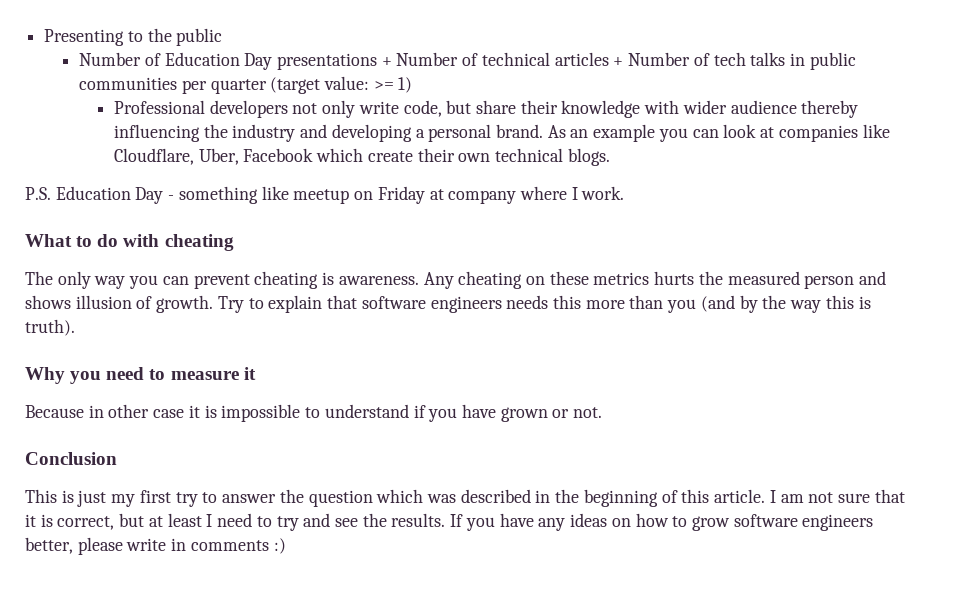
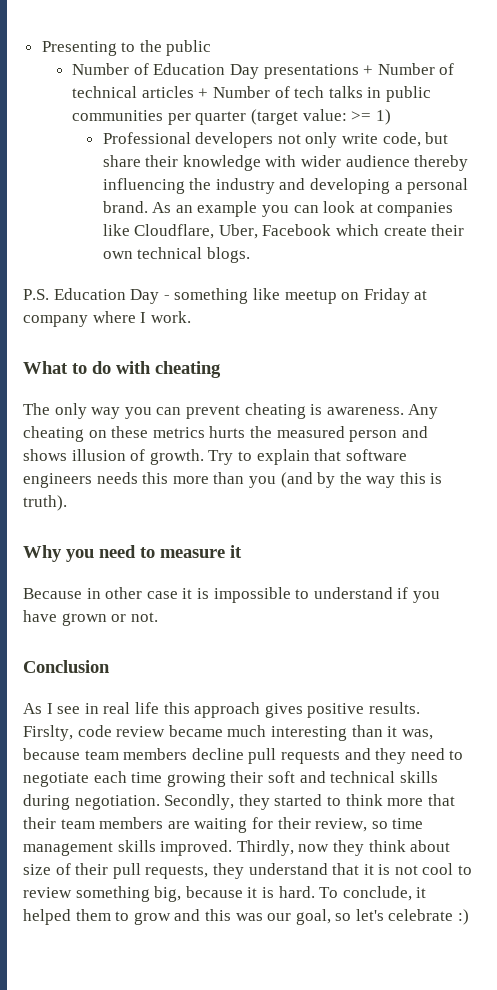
- This is just my first try to answer the question which was described in the beginning of this article. I am not sure that it is correct, but at least I need to try and see the results. If you have any ideas on how to grow software engineers better, please write in comments :)
+ As I see in real life this approach gives positive results. Firslty, code review became much interesting than it was, because team members decline pull requests and they need to negotiate each time growing their soft and technical skills during negotiation. Secondly, they started to think more that their team members are waiting for their review, so time management skills improved. Thirdly, now they think about size of their pull requests, they understand that it is not cool to review something big, because it is hard. To conclude, it helped them to grow and this was our goal, so let's celebrate :)

